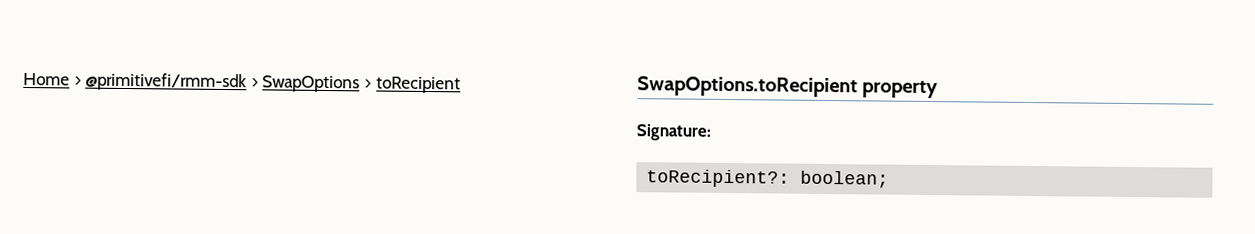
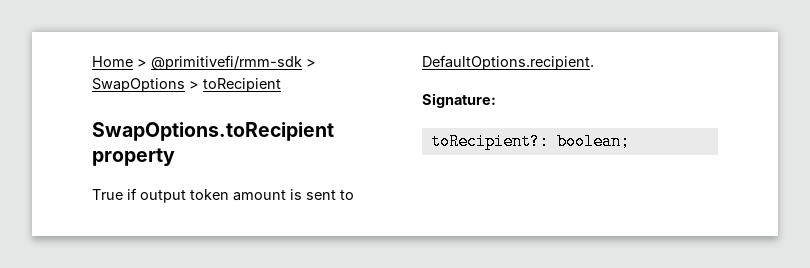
+ True if output token amount is sent to DefaultOptions.recipient.

